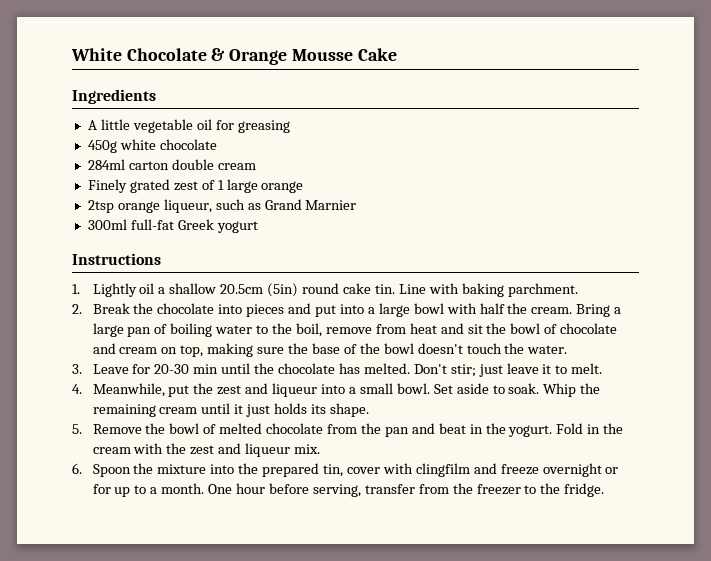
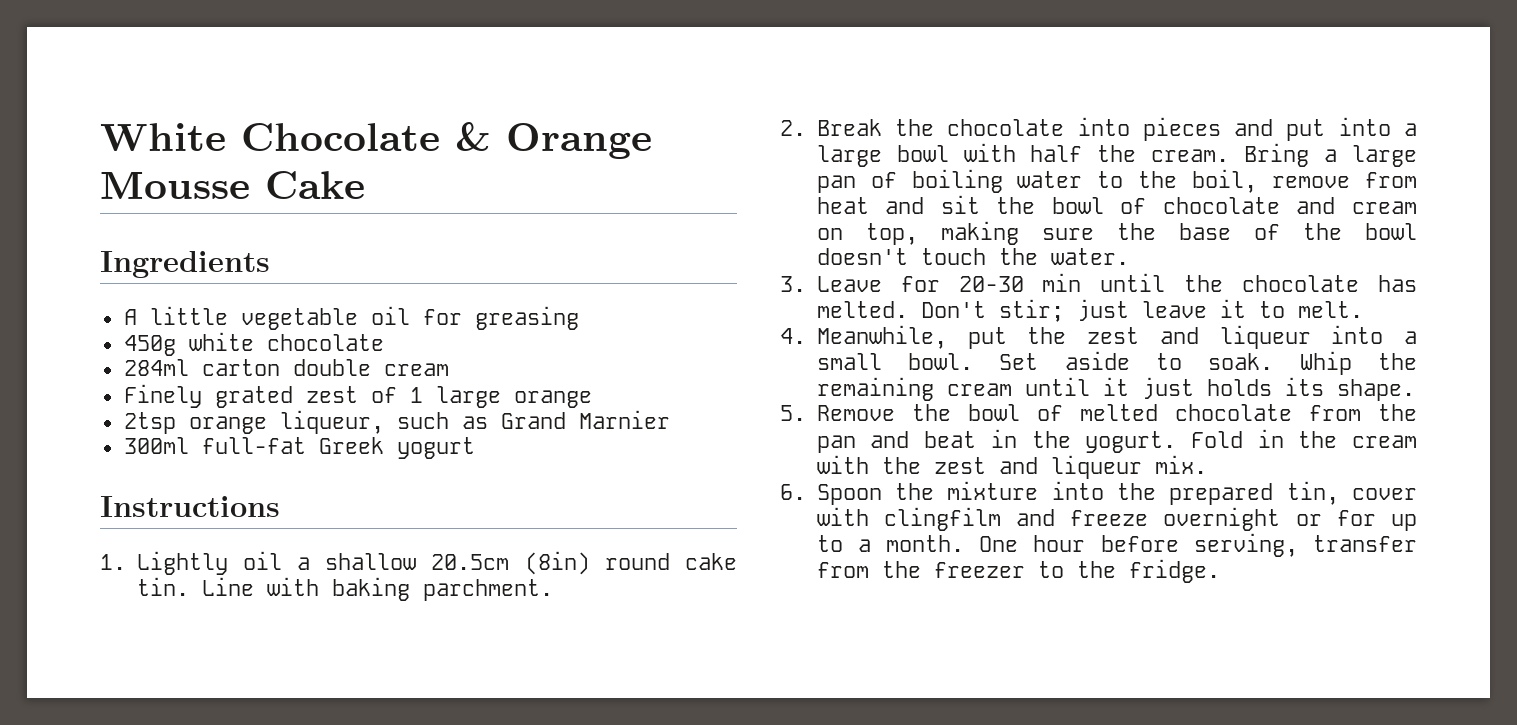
- 1. Lightly oil a shallow 20.5cm (5in) round cake tin.
+ 1. Lightly oil a shallow 20.5cm (8in) round cake tin.

